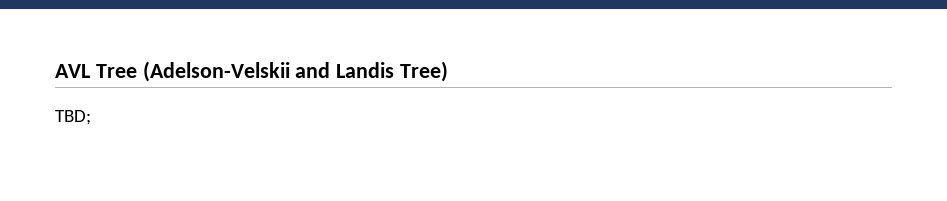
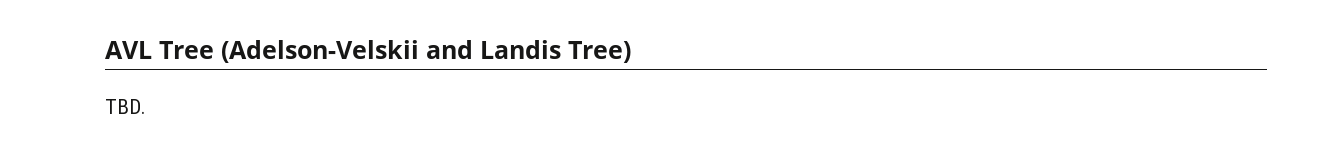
- TBD;
+ TBD.

